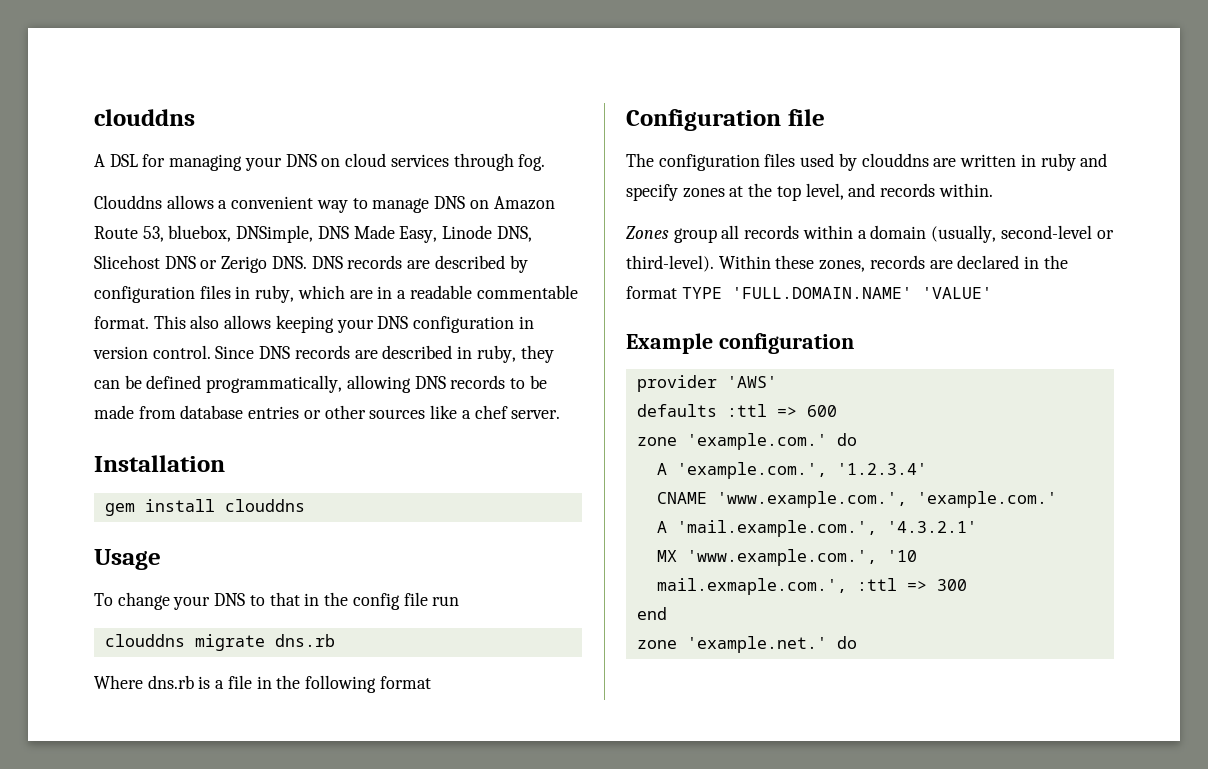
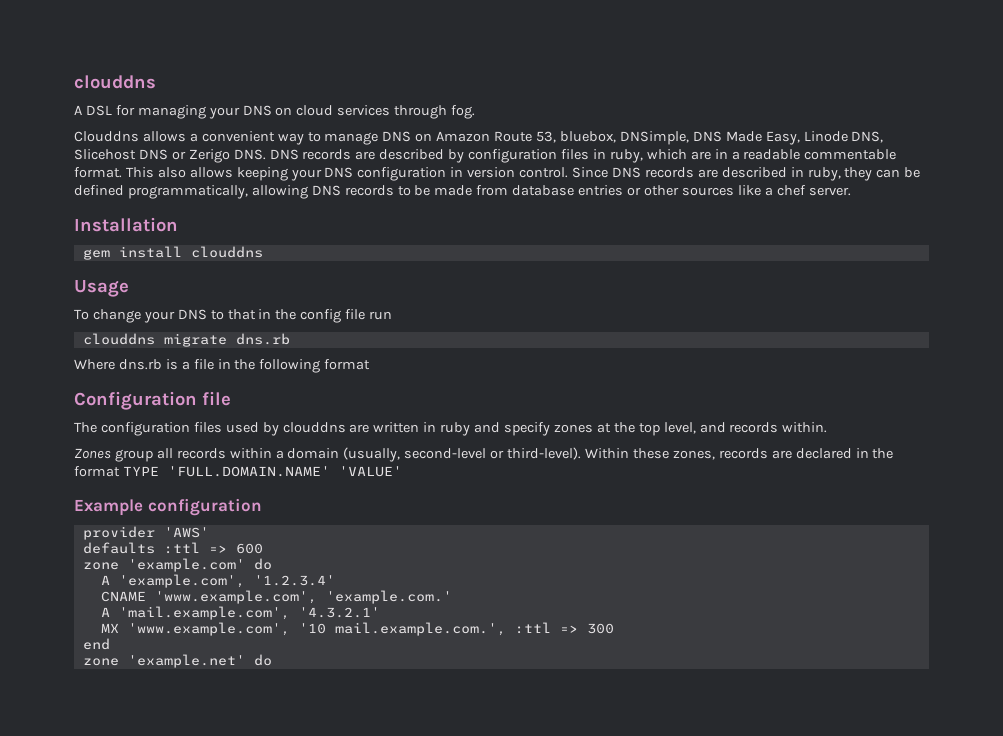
- zone 'example.com.' do
+ zone 'example.com' do
- A 'example.com.', '1.2.3.4'
+ A 'example.com', '1.2.3.4'
- CNAME 'www.example.com.', 'example.com.'
+ CNAME 'www.example.com', 'example.com.'
- A 'mail.example.com.', '4.3.2.1'
+ A 'mail.example.com', '4.3.2.1'
- MX 'www.example.com.', '10 mail.exmaple.com.', :ttl => 300
+ MX 'www.example.com', '10 mail.example.com.', :ttl => 300
- zone 'example.net.' do
+ zone 'example.net' do

